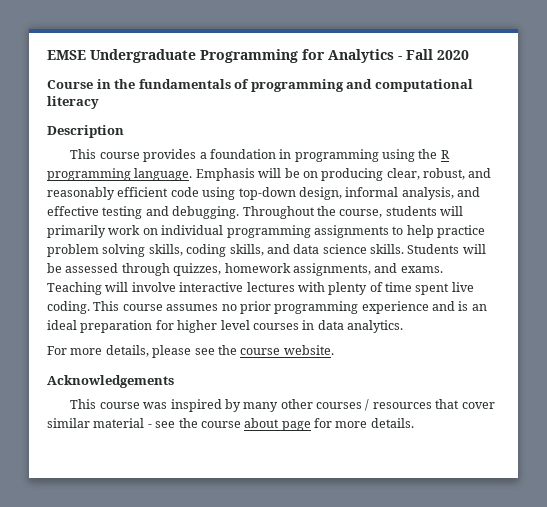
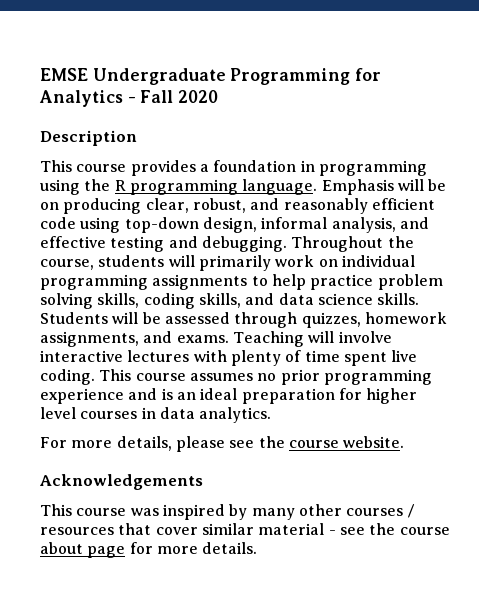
- Course in the fundamentals of programming and computational literacy

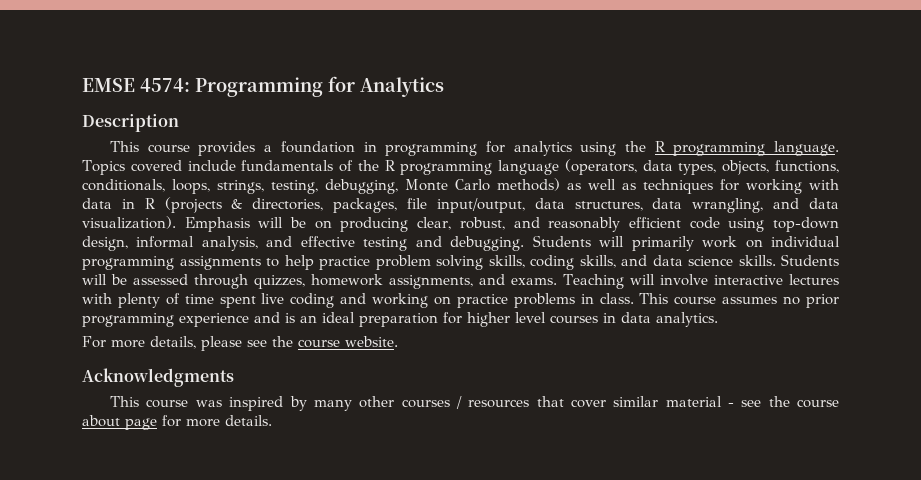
- EMSE Undergraduate Programming for Analytics - Fall 2020
+ EMSE 4574: Programming for Analytics
- This course provides a foundation in programming using the R programming language.
+ This course provides a foundation in programming for analytics using the R programming language.
+ Topics covered include fundamentals of the R programming language (operators, data types, objects, functions, conditionals, loops, strings, testing, debugging, Monte Carlo methods) as well as techniques for working with data in R (projects & directories, packages, file input/output, data structures, data wrangling, and data visualization).
- Throughout the course, students will primarily work on individual programming assignments to help practice problem solving skills, coding skills, and data science skills.
+ Students will primarily work on individual programming assignments to help practice problem solving skills, coding skills, and data science skills.
- Teaching will involve interactive lectures with plenty of time spent live coding.
+ Teaching will involve interactive lectures with plenty of time spent live coding and working on practice problems in class.
- Acknowledgements
+ Acknowledgments

